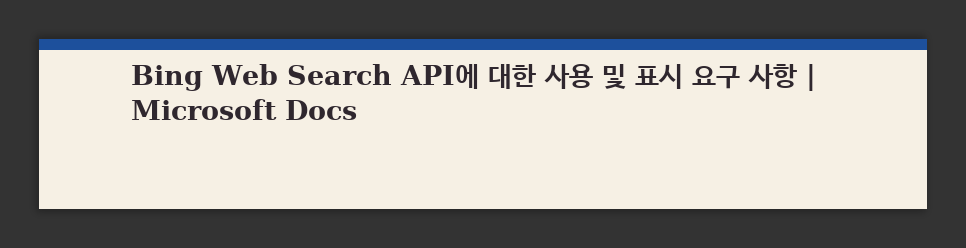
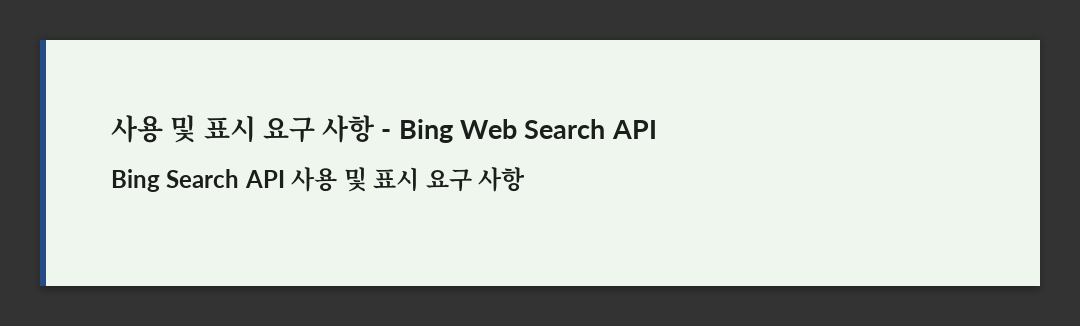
- Bing Web Search API에 대한 사용 및 표시 요구 사항 | Microsoft Docs
+ 사용 및 표시 요구 사항 - Bing Web Search API
+ Bing Search API 사용 및 표시 요구 사항

